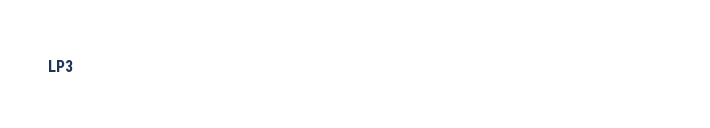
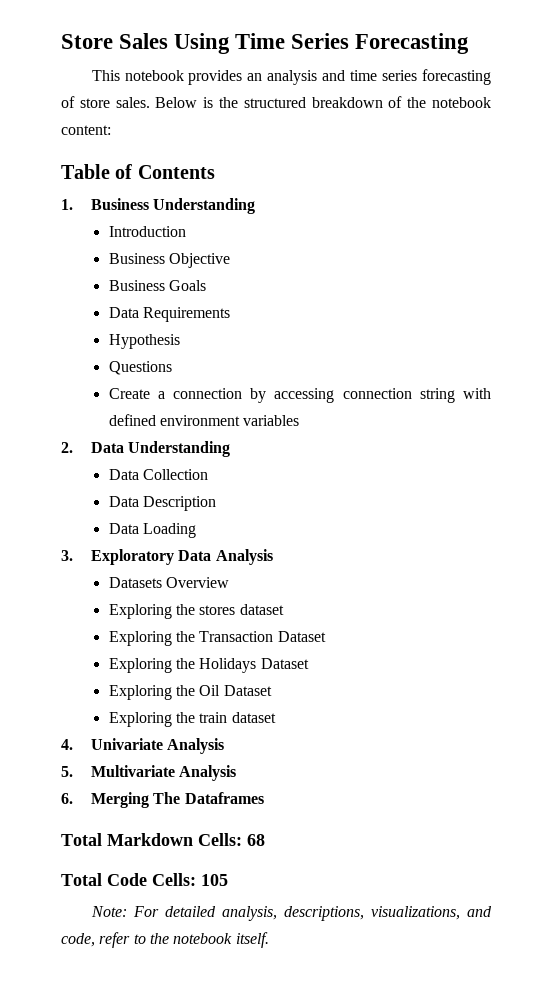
- LP3
+ Store Sales Using Time Series Forecasting
+ This notebook provides an analysis and time series forecasting of store sales. Below is the structured breakdown of the notebook content:
+ Table of Contents
+ 1. Business Understanding
+ Introduction
+ Business Objective
+ Business Goals
+ Data Requirements
+ Hypothesis
+ Questions
+ Create a connection by accessing connection string with defined environment variables
+ 2. Data Understanding
+ Data Collection
+ Data Description
+ Data Loading
+ 3. Exploratory Data Analysis
+ Datasets Overview
+ Exploring the stores dataset
+ Exploring the Transaction Dataset
+ Exploring the Holidays Dataset
+ Exploring the Oil Dataset
+ Exploring the train dataset
+ 4. Univariate Analysis
+ 5. Multivariate Analysis
+ 6. Merging The Dataframes
+ Total Markdown Cells: 68
+ Total Code Cells: 105
+ Note: For detailed analysis, descriptions, visualizations, and code, refer to the notebook itself.

